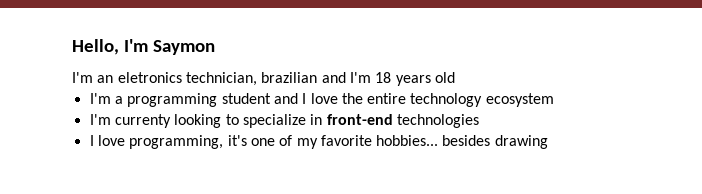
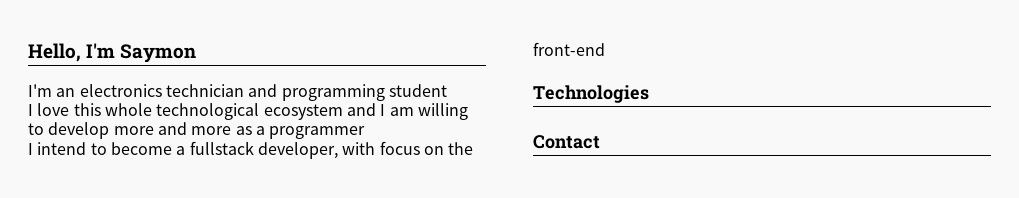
- I'm an eletronics technician, brazilian and I'm 18 years old
- I'm a programming student and I love the entire technology ecosystem
- I'm currenty looking to specialize in front-end technologies
- I love programming, it's one of my favorite hobbies... besides drawing
+ I'm an electronics technician and programming student
+ I love this whole technological ecosystem and I am willing to develop more and more as a programmer
+ I intend to become a fullstack developer, with focus on the front-end
+ Technologies
+ Contact

